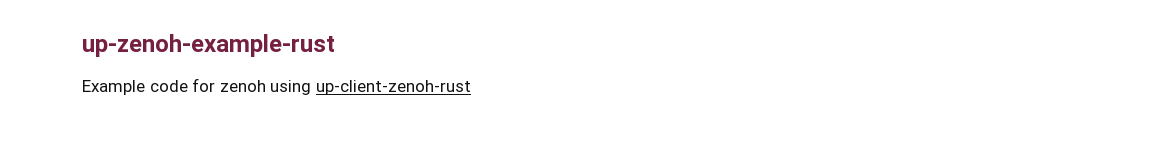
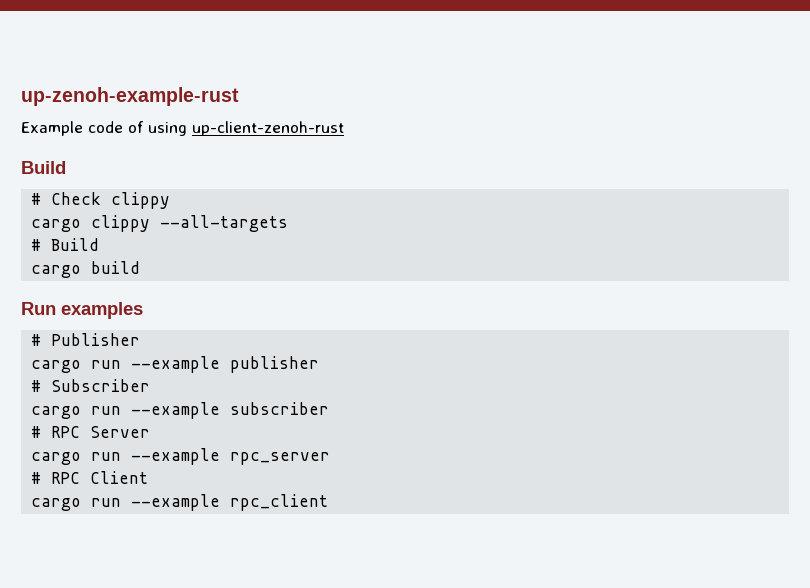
- Example code for zenoh using up-client-zenoh-rust
+ Example code of using up-client-zenoh-rust
+ Build
+ # Check clippy
+ cargo clippy --all-targets
+ # Build
+ cargo build
+ Run examples
+ # Publisher
+ cargo run --example publisher
+ # Subscriber
+ cargo run --example subscriber
+ # RPC Server
+ cargo run --example rpc_server
+ # RPC Client
+ cargo run --example rpc_client

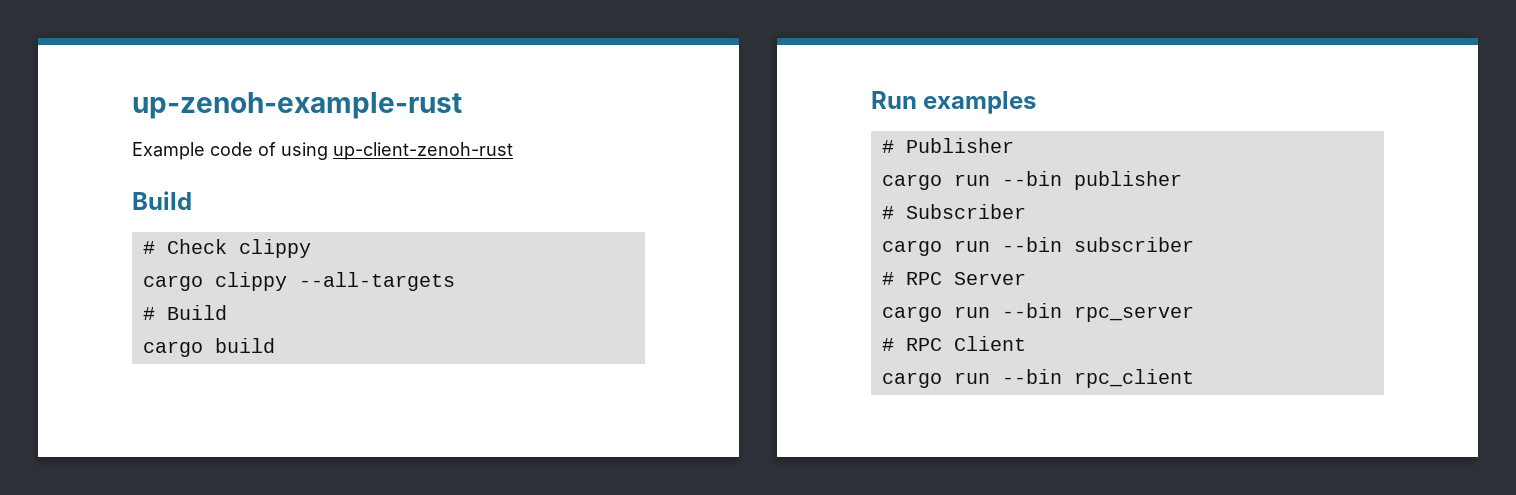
- cargo run --example publisher
+ cargo run --bin publisher
- cargo run --example subscriber
+ cargo run --bin subscriber
- cargo run --example rpc_server
+ cargo run --bin rpc_server
- cargo run --example rpc_client
+ cargo run --bin rpc_client

